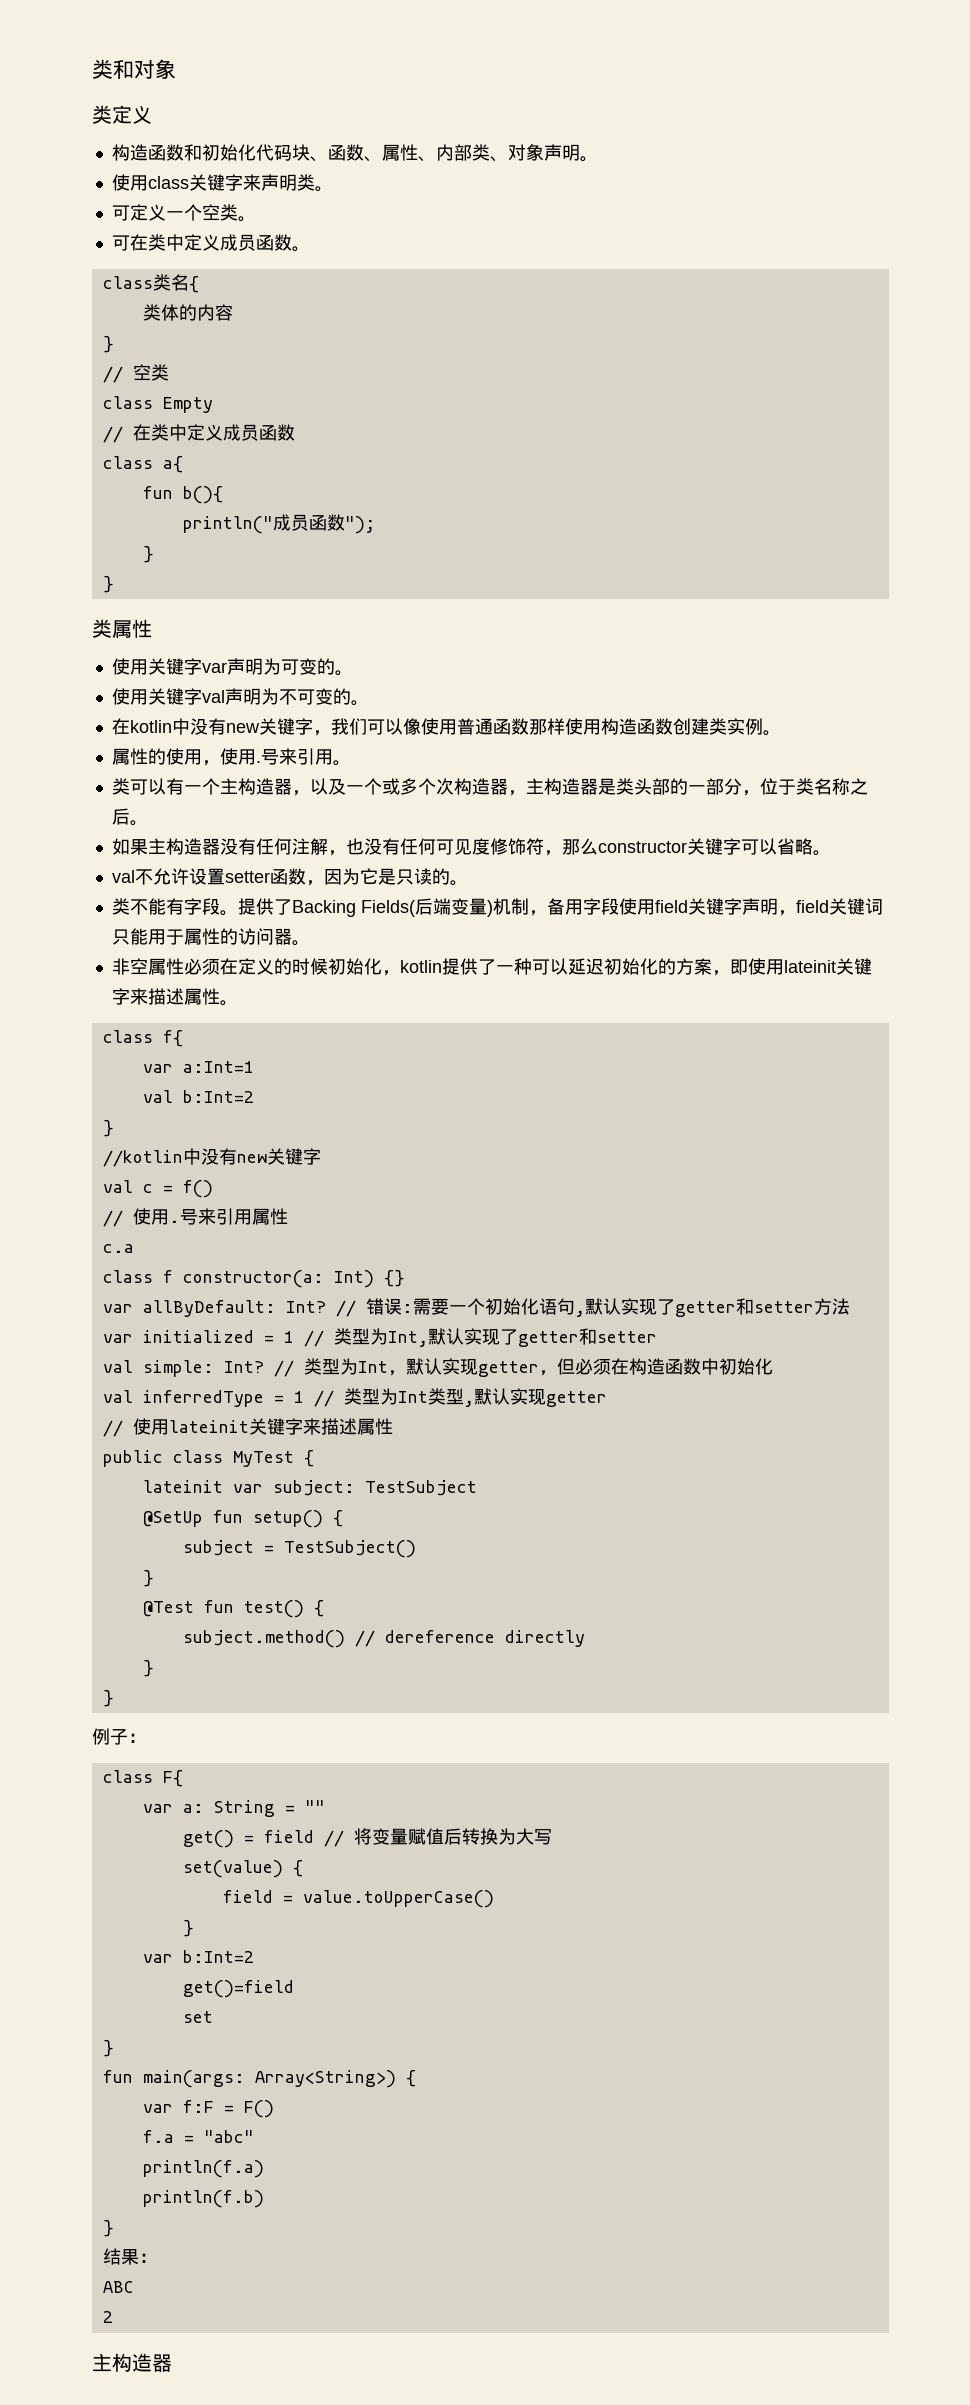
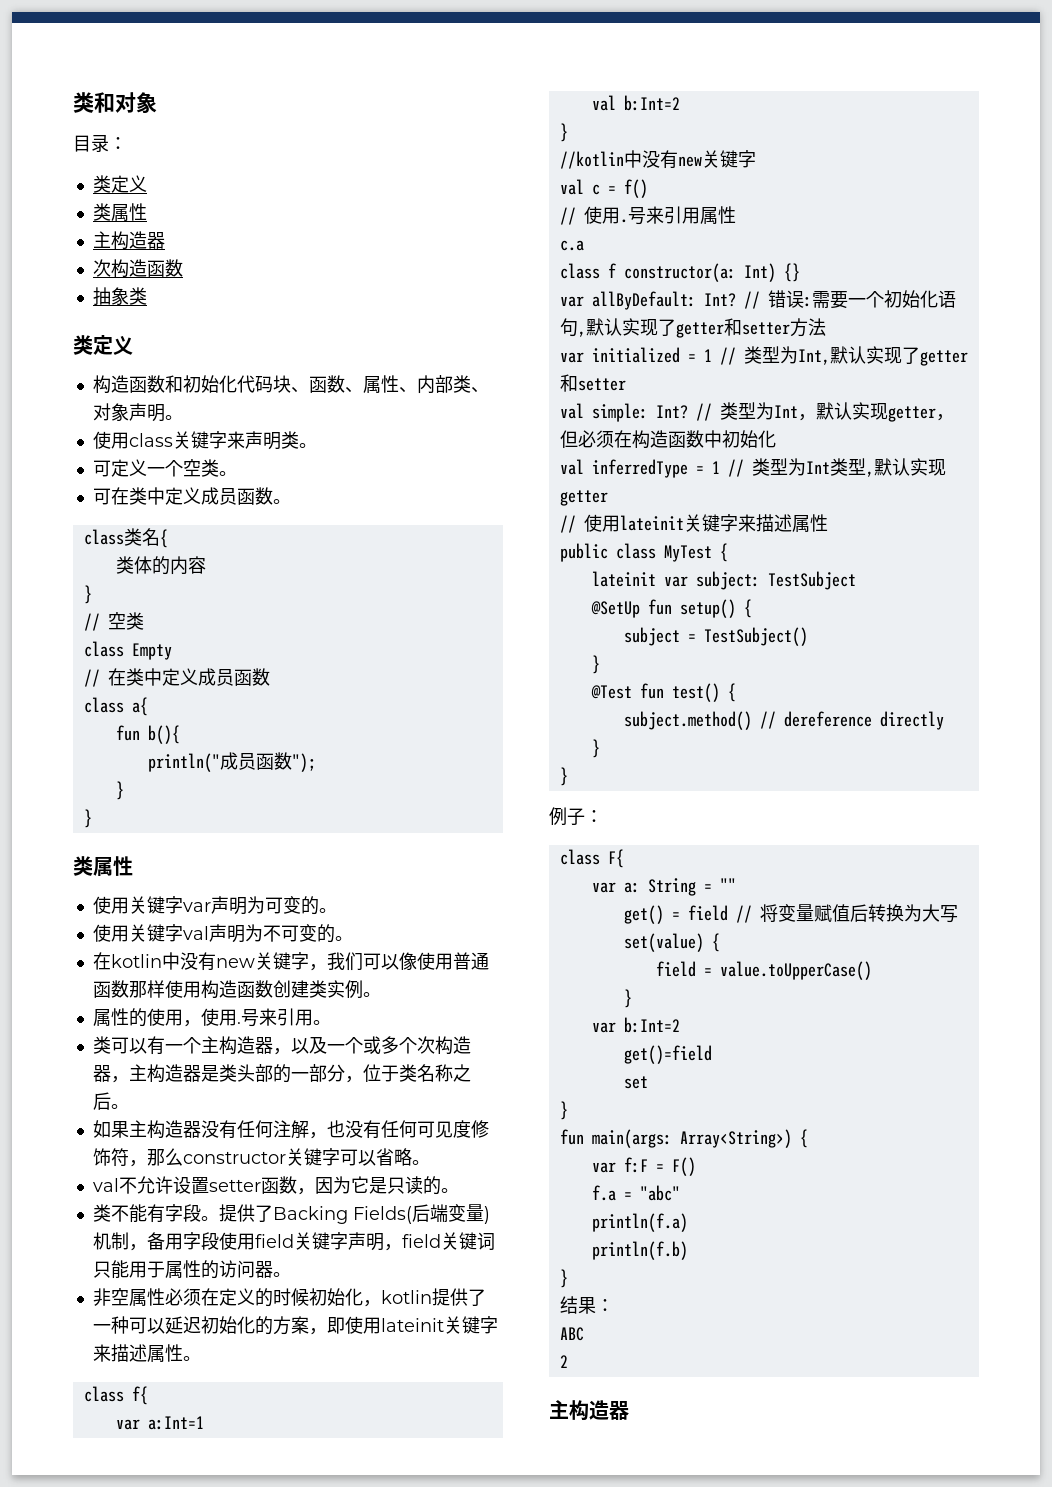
+ 目录：
+ 类定义
+ 类属性
+ 主构造器
+ 次构造函数
+ 抽象类

